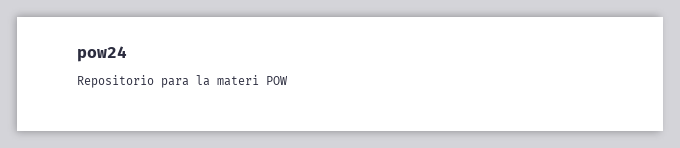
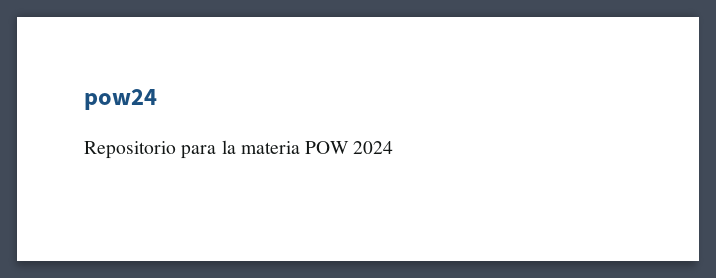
- Repositorio para la materi POW
+ Repositorio para la materia POW 2024

